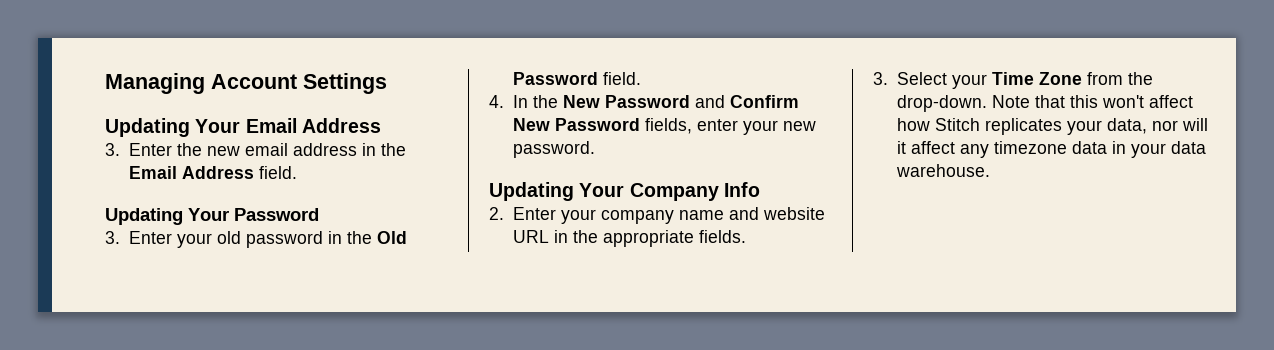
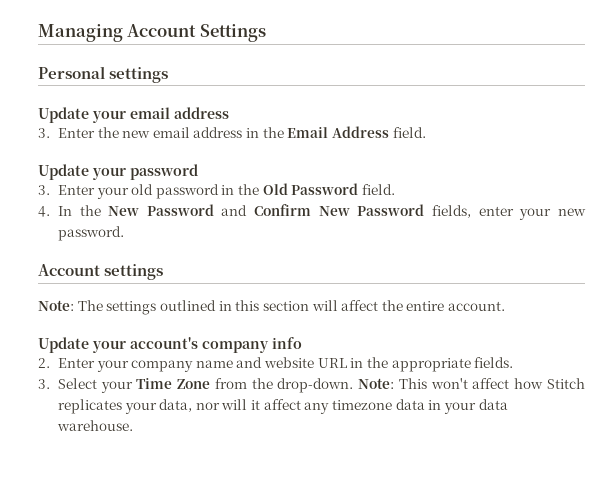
- Updating Your Email Address
+ Personal settings
+ Update your email address
- Updating Your Password
+ Update your password
- Updating Your Company Info
+ Account settings
+ Note: The settings outlined in this section will affect the entire account.
+ Update your account's company info
- Note that this won't affect how Stitch replicates your data, nor will it affect any timezone data in your data warehouse.
+ Note: This won't affect how Stitch replicates your data, nor will it affect any timezone data in your data warehouse.

